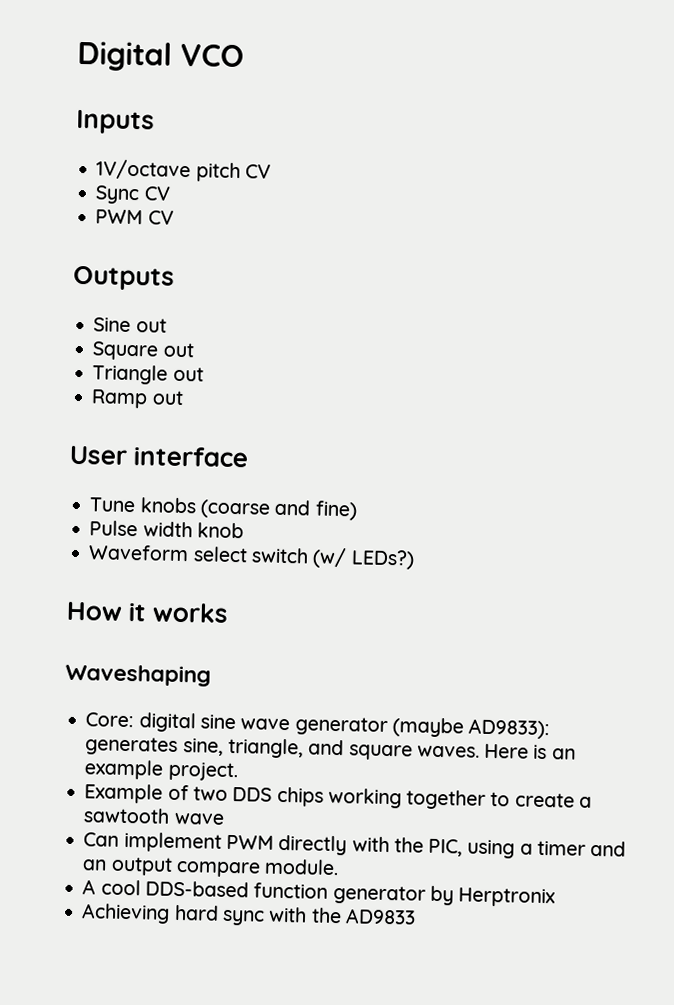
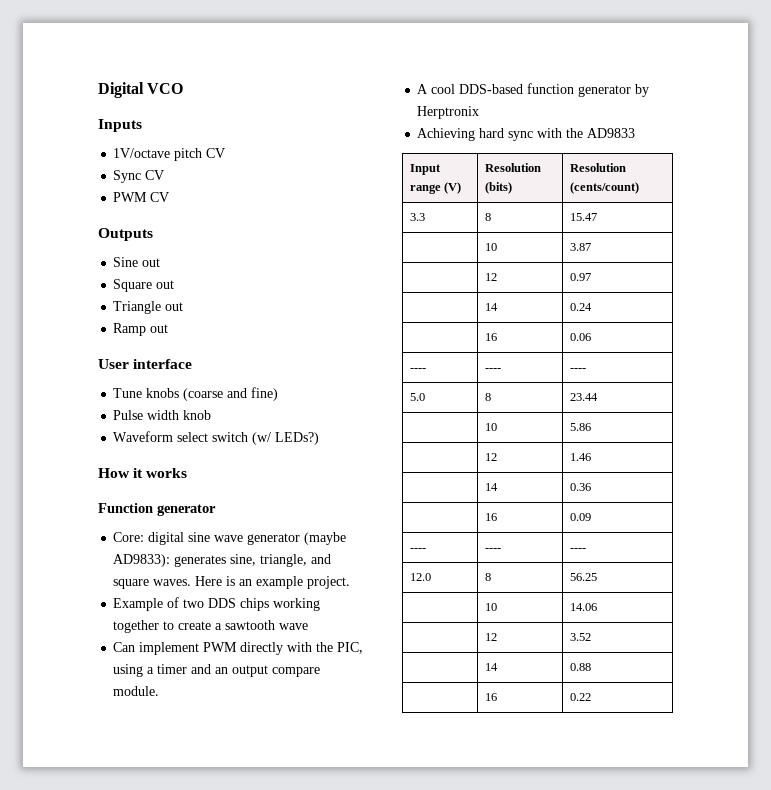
- Waveshaping
+ Function generator
+ Input range (V) | Resolution (bits) | Resolution (cents/count)
+ 3.3 | 8 | 15.47
+ | 10 | 3.87
+ | 12 | 0.97
+ | 14 | 0.24
+ | 16 | 0.06
+ ---- | ---- | ----
+ 5.0 | 8 | 23.44
+ | 10 | 5.86
+ | 12 | 1.46
+ | 14 | 0.36
+ | 16 | 0.09
+ ---- | ---- | ----
+ 12.0 | 8 | 56.25
+ | 10 | 14.06
+ | 12 | 3.52
+ | 14 | 0.88
+ | 16 | 0.22

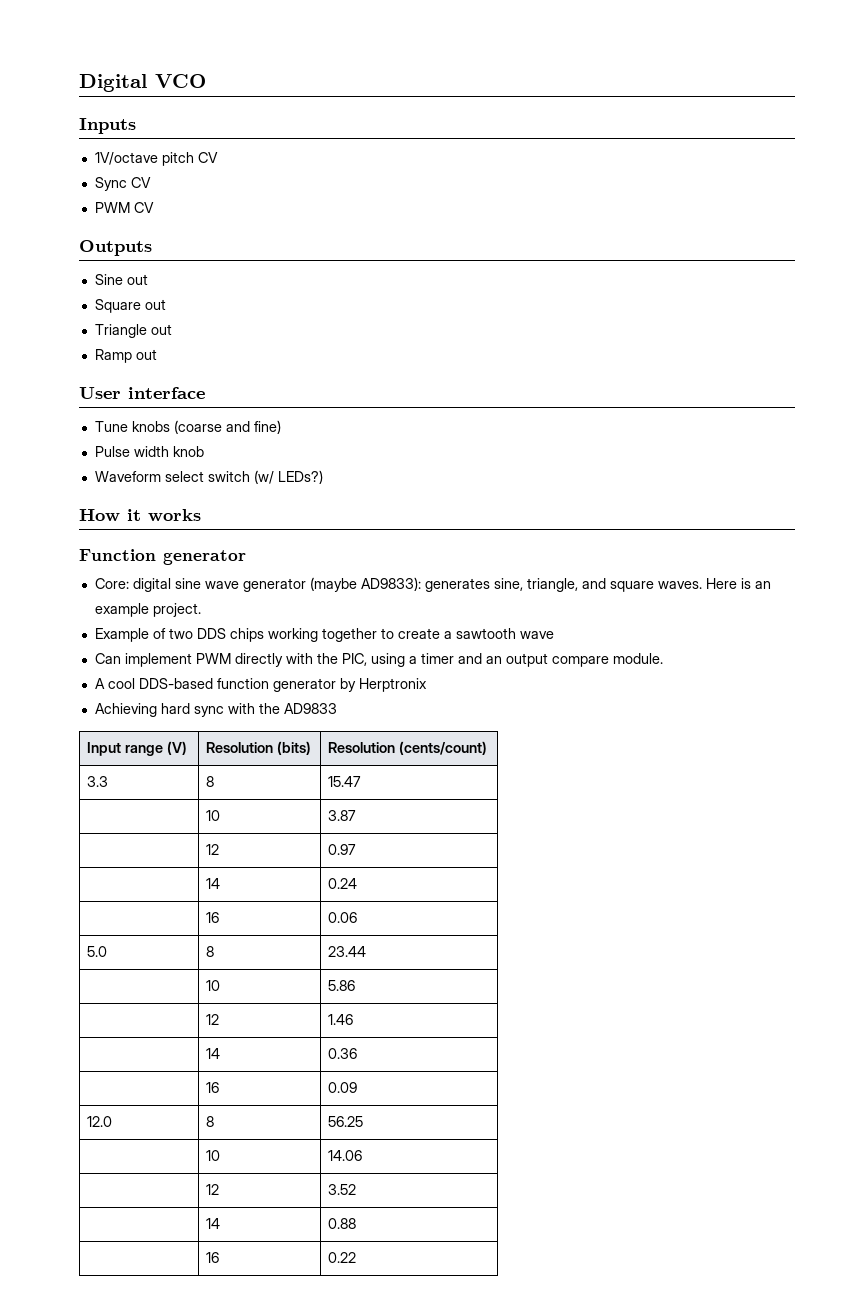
  | 16 | 0.06
- ---- | ---- | ----
  | 16 | 0.09
- ---- | ---- | ----

